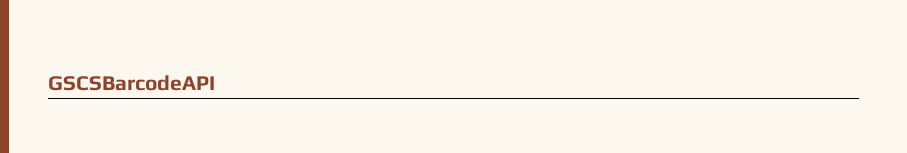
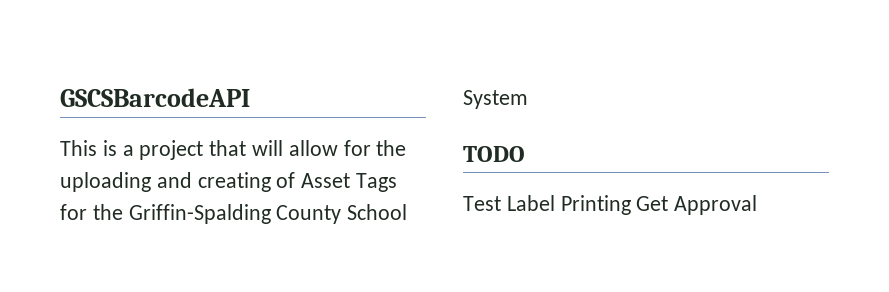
+ This is a project that will allow for the uploading and creating of Asset Tags for the Griffin-Spalding County School System
+ TODO
+ Test Label Printing Get Approval

